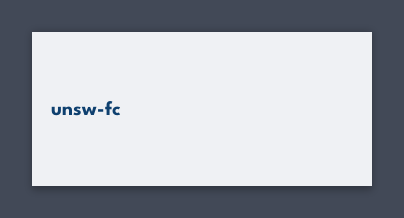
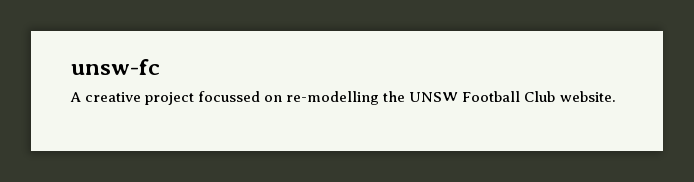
+ A creative project focussed on re-modelling the UNSW Football Club website.

